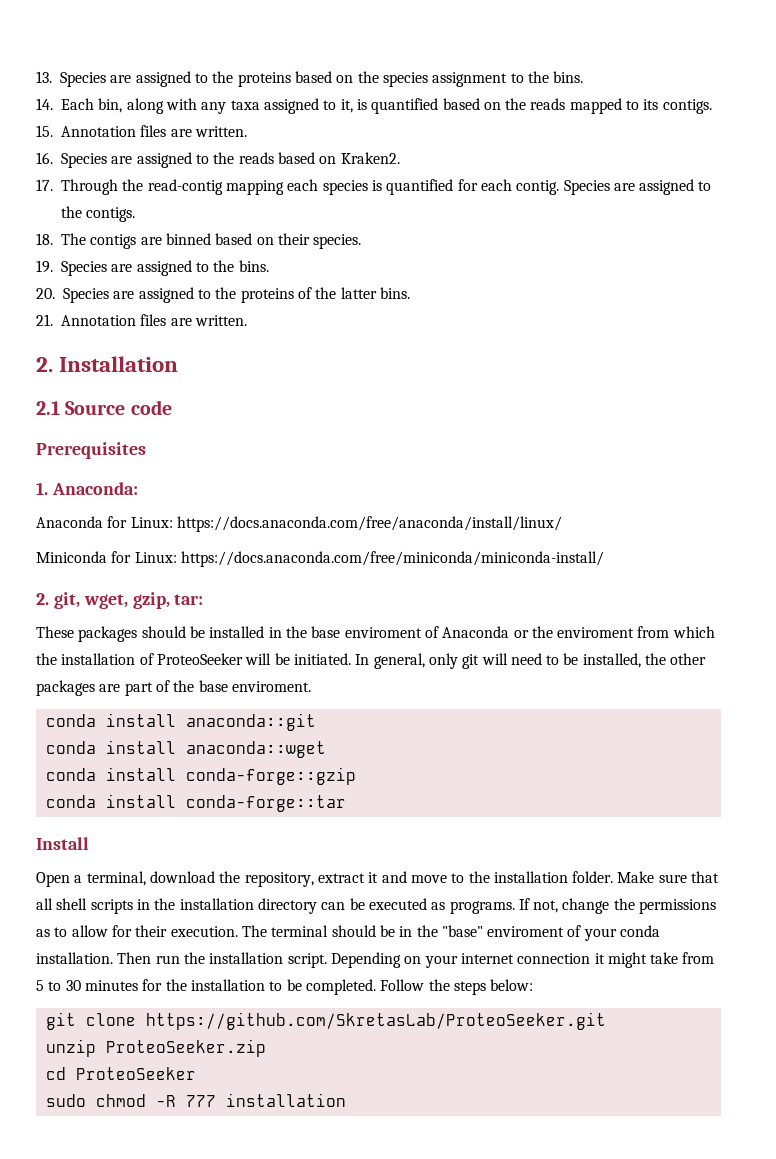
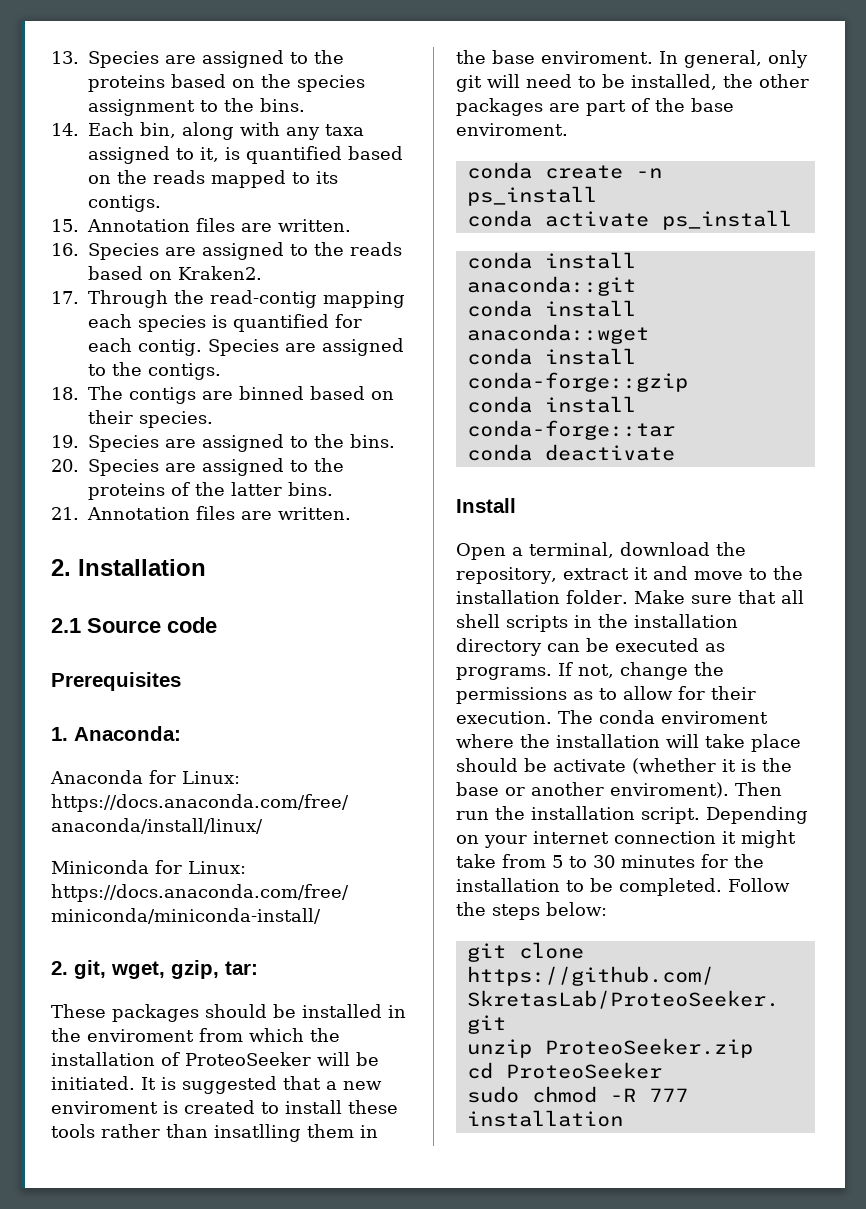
- These packages should be installed in the base enviroment of Anaconda or the enviroment from which the installation of ProteoSeeker will be initiated.
+ These packages should be installed in the enviroment from which the installation of ProteoSeeker will be initiated.
+ It is suggested that a new enviroment is created to install these tools rather than insatlling them in the base enviroment.
+ conda create -n ps_install
+ conda activate ps_install
+ conda deactivate
- The terminal should be in the "base" enviroment of your conda installation.
+ The conda enviroment where the installation will take place should be activate (whether it is the base or another enviroment).

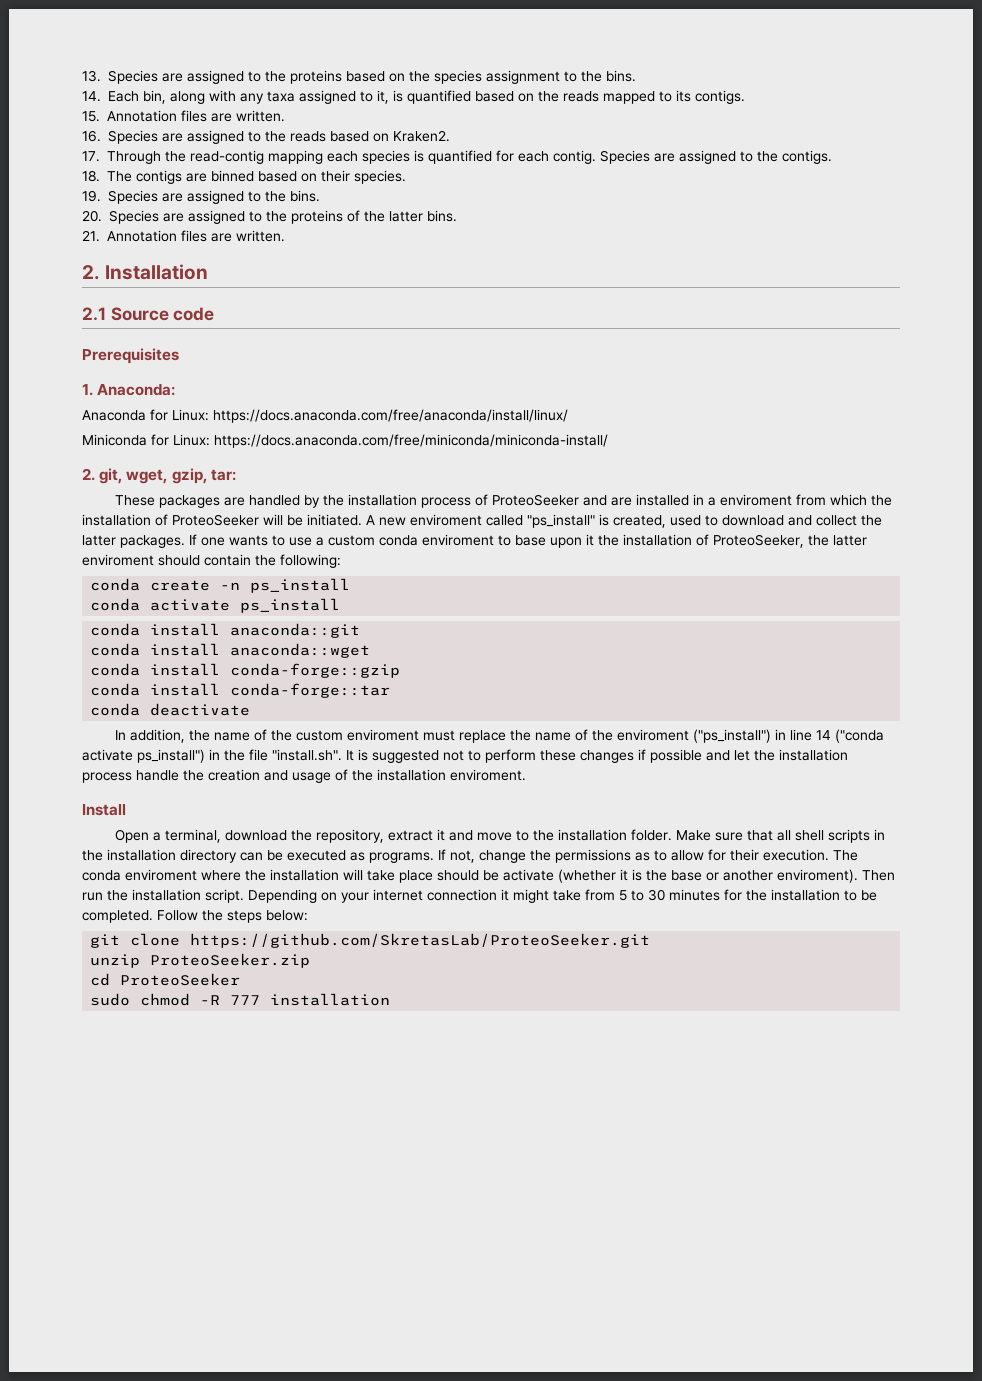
- These packages should be installed in the enviroment from which the installation of ProteoSeeker will be initiated.
+ These packages are handled by the installation process of ProteoSeeker and are installed in a enviroment from which the installation of ProteoSeeker will be initiated.
- It is suggested that a new enviroment is created to install these tools rather than insatlling them in the base enviroment. In general, only git will need to be installed, the other packages are part of the base enviroment.
+ A new enviroment called "ps_install" is created, used to download and collect the latter packages. If one wants to use a custom conda enviroment to base upon it the installation of ProteoSeeker, the latter enviroment should contain the following:
+ In addition, the name of the custom enviroment must replace the name of the enviroment ("ps_install") in line 14 ("conda activate ps_install") in the file "install.sh". It is suggested not to perform these changes if possible and let the installation process handle the creation and usage of the installation enviroment.

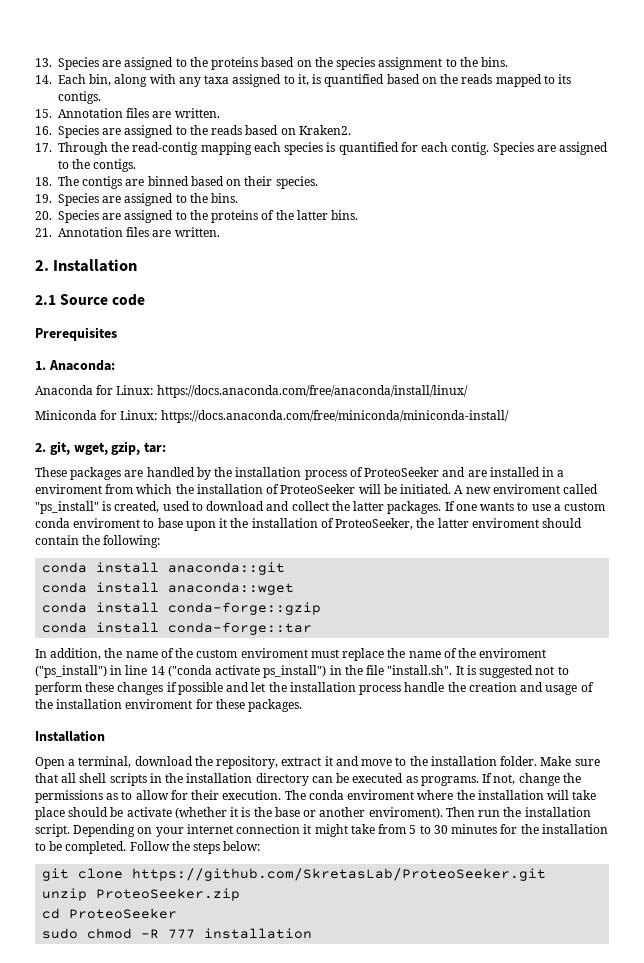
- conda create -n ps_install
- conda activate ps_install
- conda deactivate
- In addition, the name of the custom enviroment must replace the name of the enviroment ("ps_install") in line 14 ("conda activate ps_install") in the file "install.sh". It is suggested not to perform these changes if possible and let the installation process handle the creation and usage of the installation enviroment.
- Install
+ In addition, the name of the custom enviroment must replace the name of the enviroment ("ps_install") in line 14 ("conda activate ps_install") in the file "install.sh". It is suggested not to perform these changes if possible and let the installation process handle the creation and usage of the installation enviroment for these packages.
+ Installation

